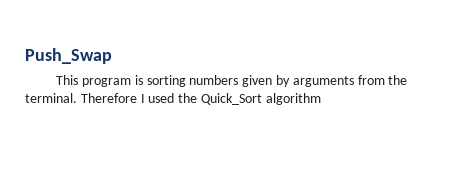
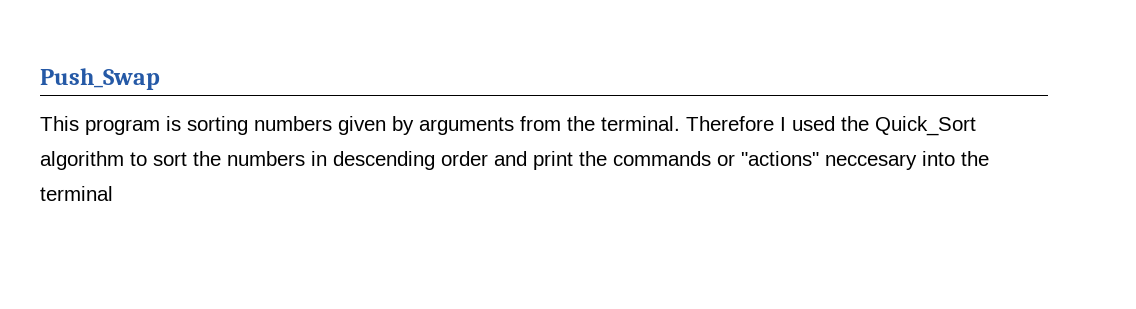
- Therefore I used the Quick_Sort algorithm
+ Therefore I used the Quick_Sort algorithm to sort the numbers in descending order and print the commands or "actions" neccesary into the terminal

